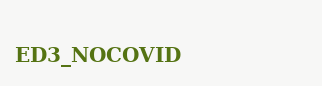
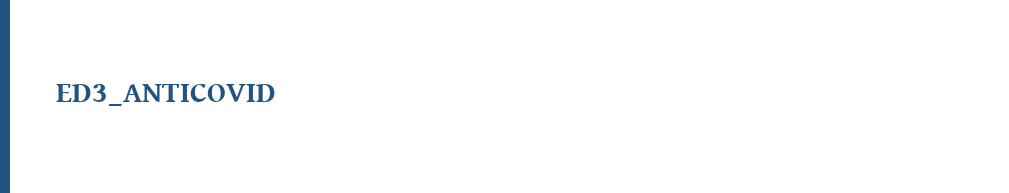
- ED3_NOCOVID
+ ED3_ANTICOVID

